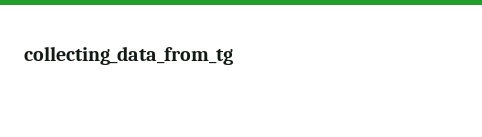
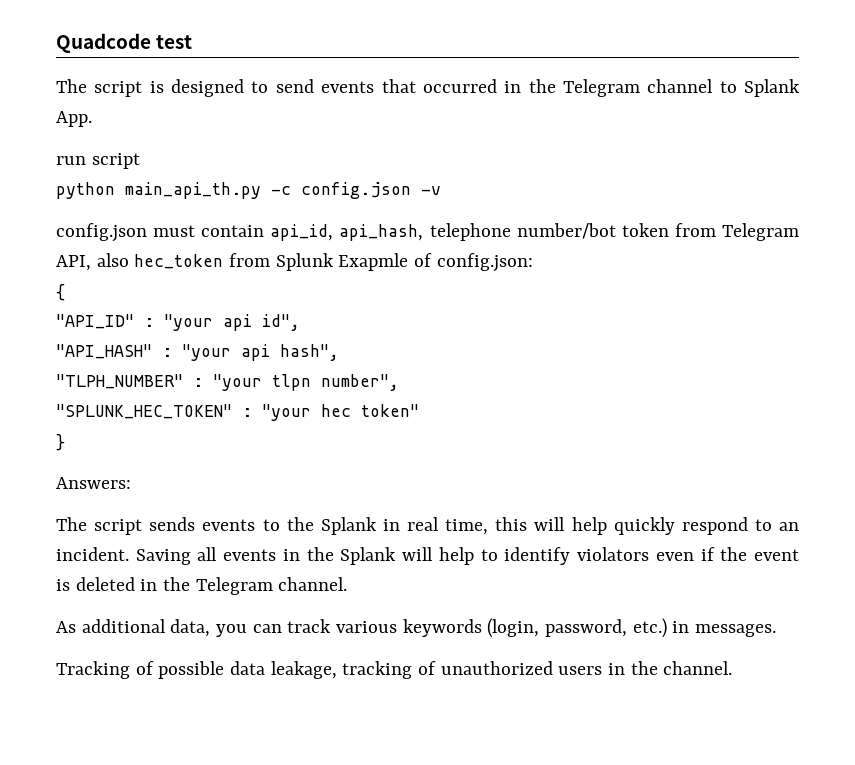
- collecting_data_from_tg
+ Quadcode test
+ The script is designed to send events that occurred in the Telegram channel to Splank App.
+ run script
+ python main_api_th.py -c config.json -v
+ config.json must contain api_id, api_hash, telephone number/bot token from Telegram API, also hec_token from Splunk Exapmle of config.json:
+ {
+ "API_ID" : "your api id",
+ "API_HASH" : "your api hash",
+ "TLPH_NUMBER" : "your tlpn number",
+ "SPLUNK_HEC_TOKEN" : "your hec token"
+ }
+ Answers:
+ The script sends events to the Splank in real time, this will help quickly respond to an incident. Saving all events in the Splank will help to identify violators even if the event is deleted in the Telegram channel.
+ As additional data, you can track various keywords (login, password, etc.) in messages.
+ Tracking of possible data leakage, tracking of unauthorized users in the channel.

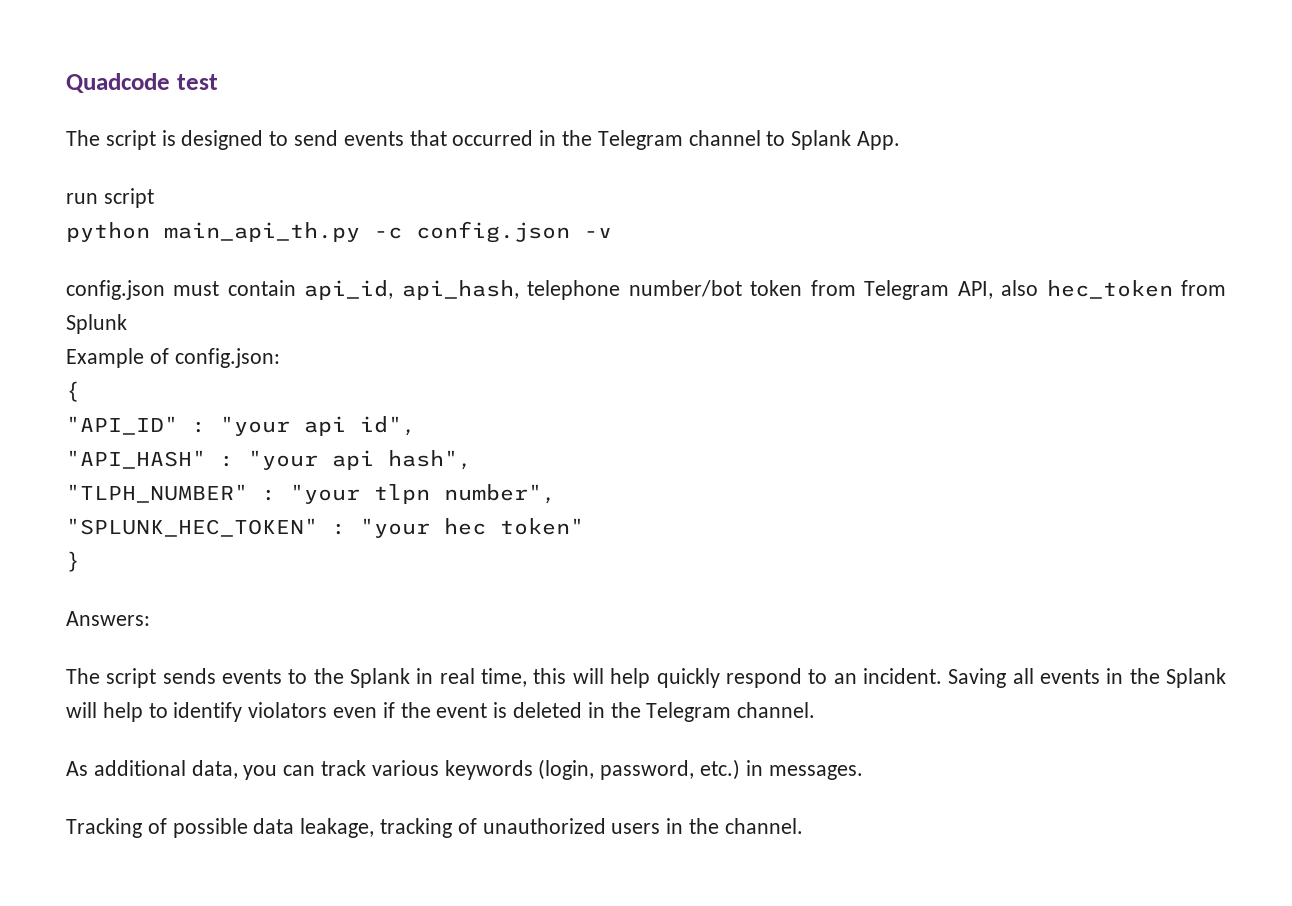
- config.json must contain api_id, api_hash, telephone number/bot token from Telegram API, also hec_token from Splunk Exapmle of config.json:
+ config.json must contain api_id, api_hash, telephone number/bot token from Telegram API, also hec_token from Splunk
+ Example of config.json:

